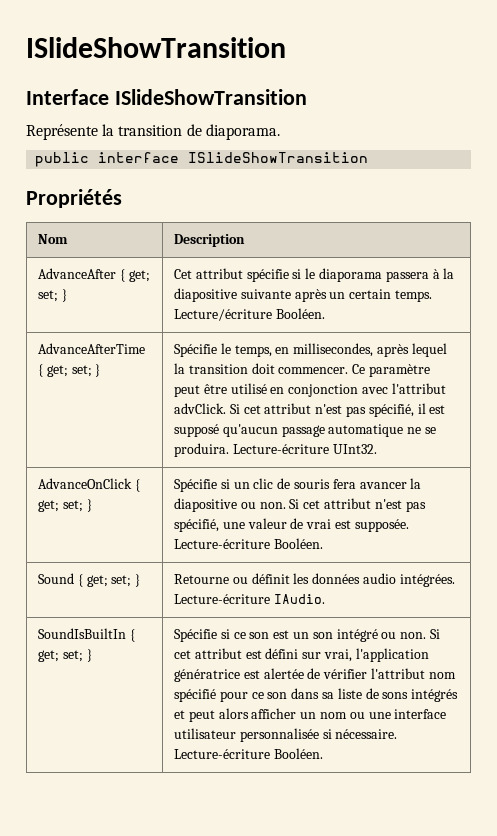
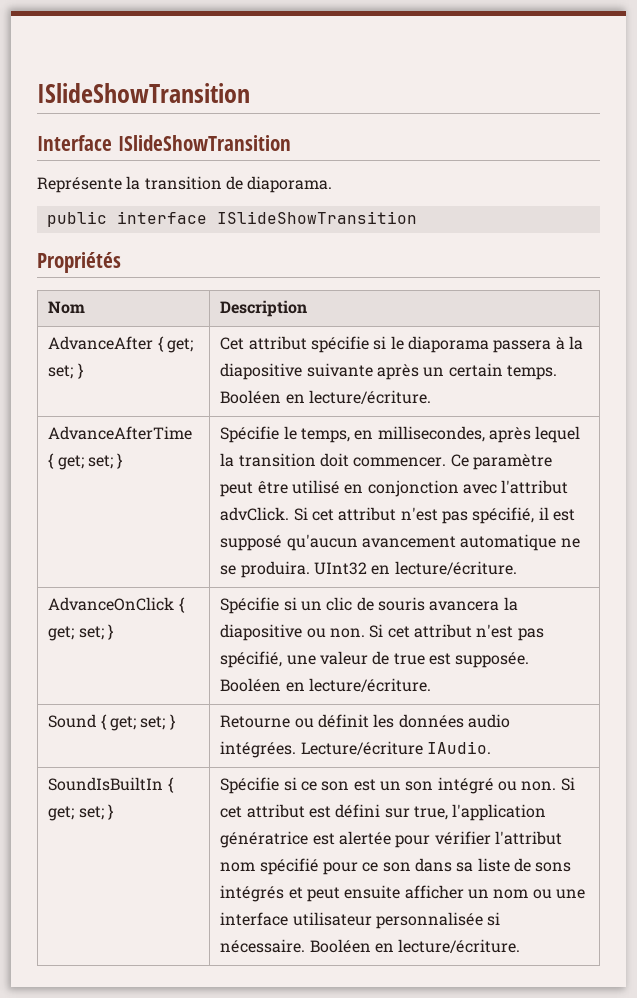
- AdvanceAfter { get; set; } | Cet attribut spécifie si le diaporama passera à la diapositive suivante après un certain temps. Lecture/écriture Booléen.
+ AdvanceAfter { get; set; } | Cet attribut spécifie si le diaporama passera à la diapositive suivante après un certain temps. Booléen en lecture/écriture.
- Si cet attribut n'est pas spécifié, il est supposé qu'aucun passage automatique ne se produira.
+ Si cet attribut n'est pas spécifié, il est supposé qu'aucun avancement automatique ne se produira.
- Lecture-écriture UInt32.
+ UInt32 en lecture/écriture.
- AdvanceOnClick { get; set; } | Spécifie si un clic de souris fera avancer la diapositive ou non. Si cet attribut n'est pas spécifié, une valeur de vrai est supposée. Lecture-écriture Booléen.
+ AdvanceOnClick { get; set; } | Spécifie si un clic de souris avancera la diapositive ou non. Si cet attribut n'est pas spécifié, une valeur de true est supposée. Booléen en lecture/écriture.
- Sound { get; set; } | Retourne ou définit les données audio intégrées. Lecture-écriture IAudio.
+ Sound { get; set; } | Retourne ou définit les données audio intégrées. Lecture/écriture IAudio.
- Si cet attribut est défini sur vrai, l'application génératrice est alertée de vérifier l'attribut nom spécifié pour ce son dans sa liste de sons intégrés et peut alors afficher un nom ou une interface utilisateur personnalisée si nécessaire. Lecture-écriture Booléen.
+ Si cet attribut est défini sur true, l'application génératrice est alertée pour vérifier l'attribut nom spécifié pour ce son dans sa liste de sons intégrés et peut ensuite afficher un nom ou une interface utilisateur personnalisée si nécessaire. Booléen en lecture/écriture.

